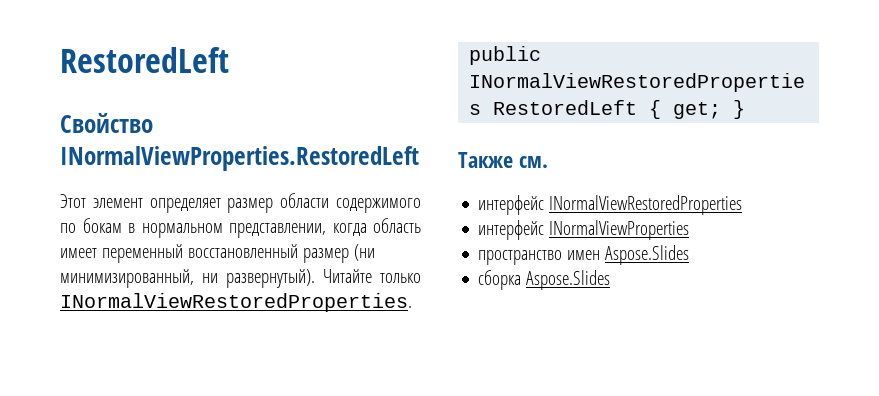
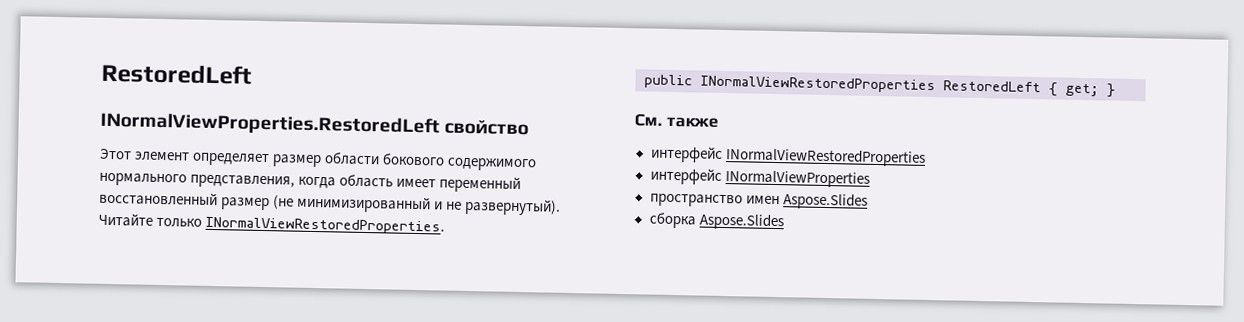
- Свойство INormalViewProperties.RestoredLeft
+ INormalViewProperties.RestoredLeft свойство
- Этот элемент определяет размер области содержимого по бокам в нормальном представлении, когда область имеет переменный восстановленный размер (ни минимизированный, ни развернутый).
+ Этот элемент определяет размер области бокового содержимого нормального представления, когда область имеет переменный восстановленный размер (не минимизированный и не развернутый).
- Также см.
+ См. также

